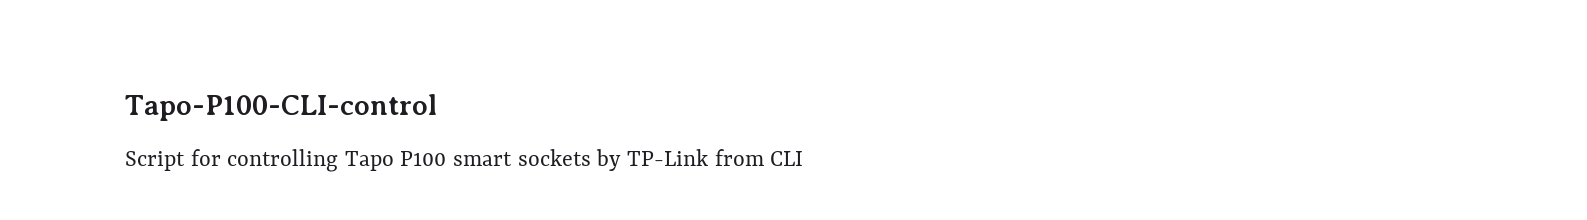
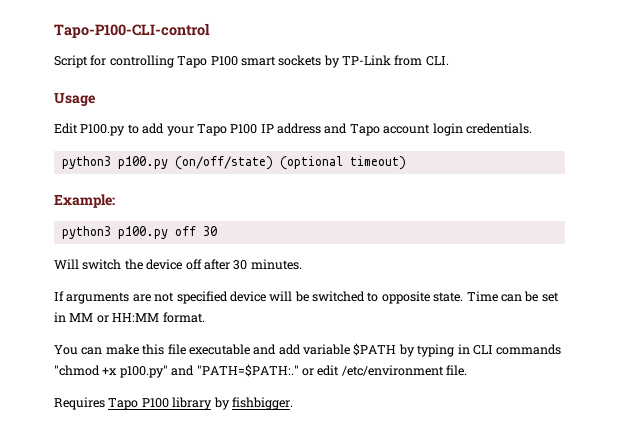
- Script for controlling Tapo P100 smart sockets by TP-Link from CLI
+ Script for controlling Tapo P100 smart sockets by TP-Link from CLI.
+ Usage
+ Edit P100.py to add your Tapo P100 IP address and Tapo account login credentials.
+ python3 p100.py (on/off/state) (optional timeout)
+ Example:
+ python3 p100.py off 30
+ Will switch the device off after 30 minutes.
+ If arguments are not specified device will be switched to opposite state. Time can be set in MM or HH:MM format.
+ You can make this file executable and add variable $PATH by typing in CLI commands "chmod +х p100.py" and "PATH=$PATH:." or edit /etc/environment file.
+ Requires Tapo P100 library by fishbigger.

